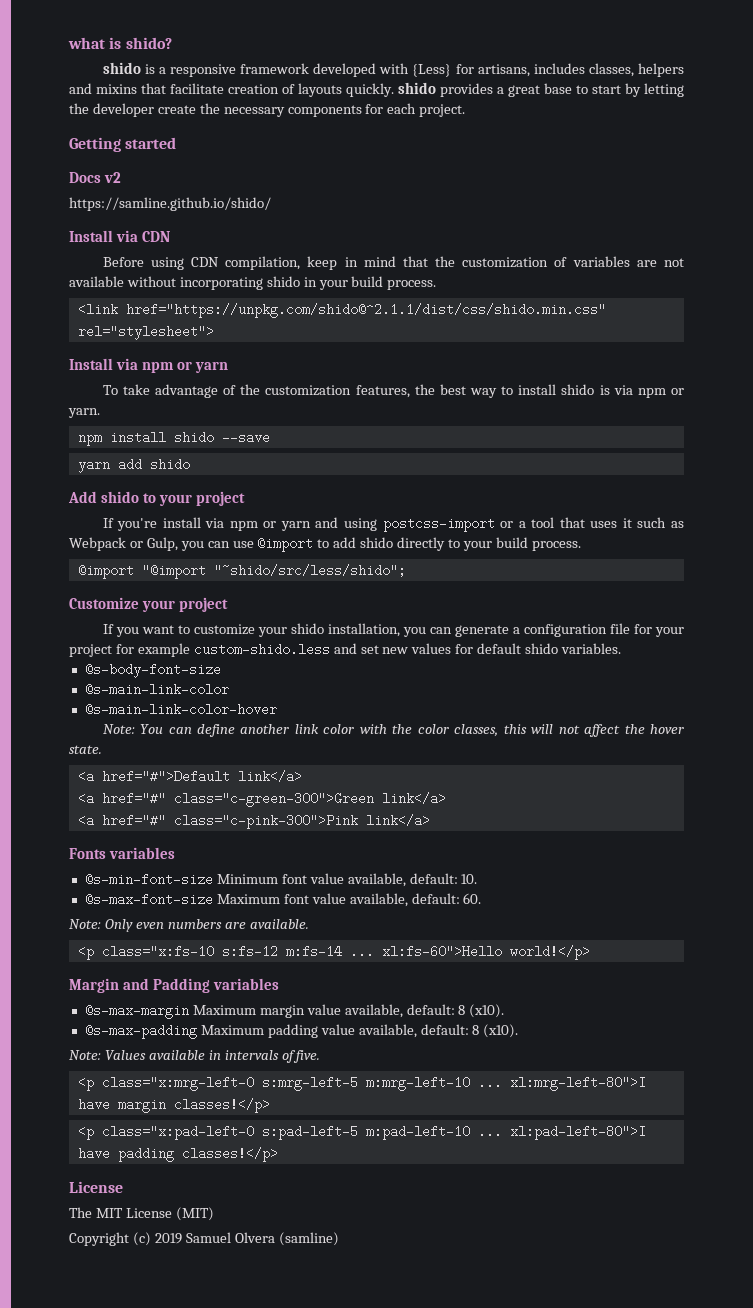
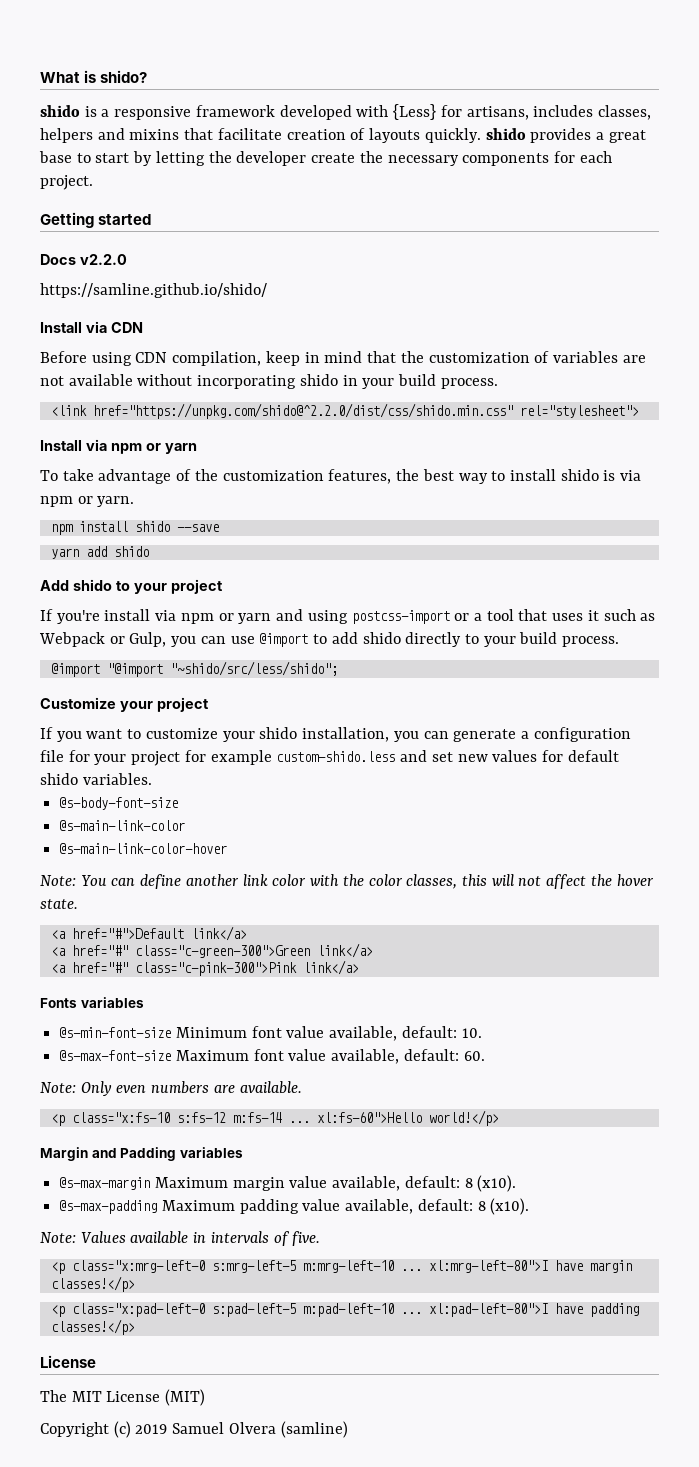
- what is shido?
+ What is shido?
- Docs v2
+ Docs v2.2.0
- <link href="https://unpkg.com/shido@^2.1.1/dist/css/shido.min.css" rel="stylesheet">
+ <link href="https://unpkg.com/shido@^2.2.0/dist/css/shido.min.css" rel="stylesheet">

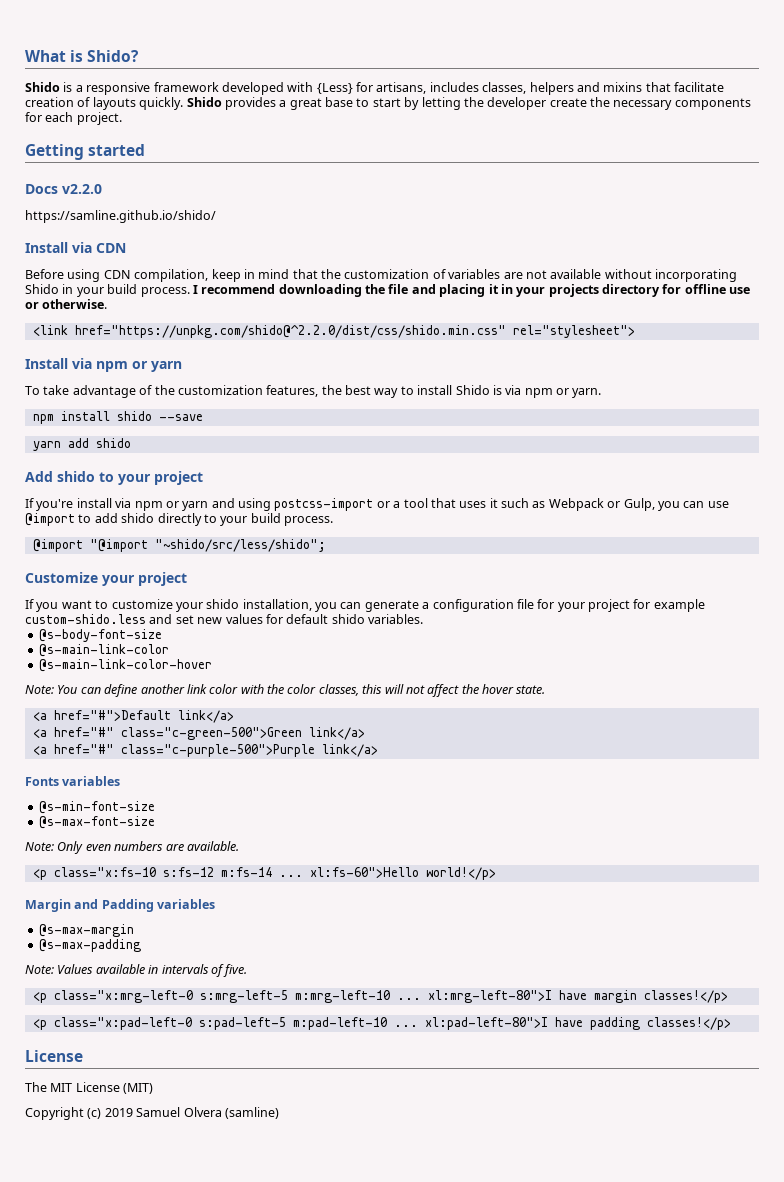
- What is shido?
- shido is a responsive framework developed with {Less} for artisans, includes classes, helpers and mixins that facilitate creation of layouts quickly. shido provides a great base to start by letting the developer create the necessary components for each project.
+ What is Shido?
+ Shido is a responsive framework developed with {Less} for artisans, includes classes, helpers and mixins that facilitate creation of layouts quickly. Shido provides a great base to start by letting the developer create the necessary components for each project.
- Before using CDN compilation, keep in mind that the customization of variables are not available without incorporating shido in your build process.
+ Before using CDN compilation, keep in mind that the customization of variables are not available without incorporating Shido in your build process. I recommend downloading the file and placing it in your projects directory for offline use or otherwise.
- To take advantage of the customization features, the best way to install shido is via npm or yarn.
+ To take advantage of the customization features, the best way to install Shido is via npm or yarn.
- <a href="#" class="c-green-300">Green link</a>
- <a href="#" class="c-pink-300">Pink link</a>
+ <a href="#" class="c-green-500">Green link</a>
+ <a href="#" class="c-purple-500">Purple link</a>
- @s-min-font-size Minimum font value available, default: 10.
- @s-max-font-size Maximum font value available, default: 60.
+ @s-min-font-size
+ @s-max-font-size
- @s-max-margin Maximum margin value available, default: 8 (x10).
- @s-max-padding Maximum padding value available, default: 8 (x10).
+ @s-max-margin
+ @s-max-padding

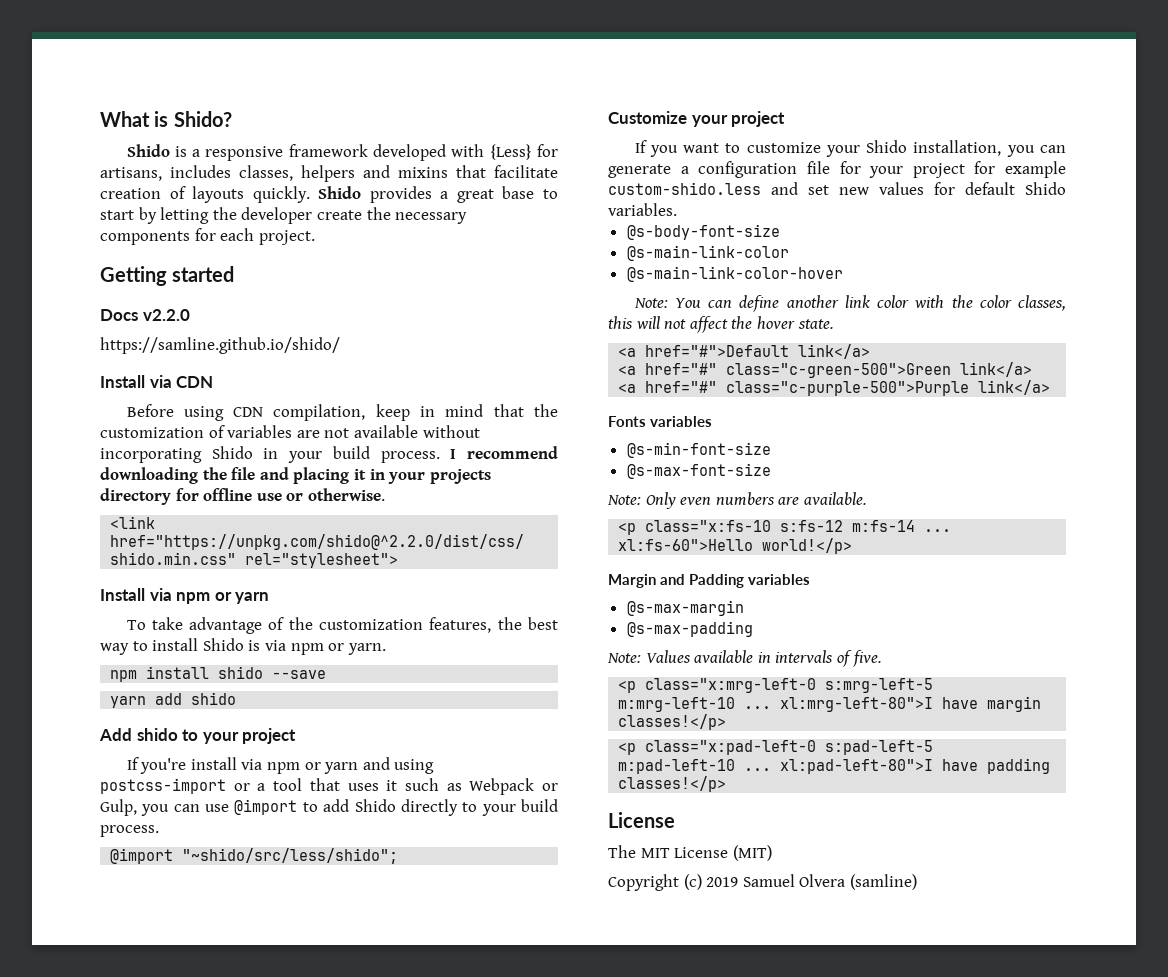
- If you're install via npm or yarn and using postcss-import or a tool that uses it such as Webpack or Gulp, you can use @import to add shido directly to your build process.
+ If you're install via npm or yarn and using postcss-import or a tool that uses it such as Webpack or Gulp, you can use @import to add Shido directly to your build process.
- @import "@import "~shido/src/less/shido";
+ @import "~shido/src/less/shido";
- If you want to customize your shido installation, you can generate a configuration file for your project for example custom-shido.less and set new values for default shido variables.
+ If you want to customize your Shido installation, you can generate a configuration file for your project for example custom-shido.less and set new values for default Shido variables.

